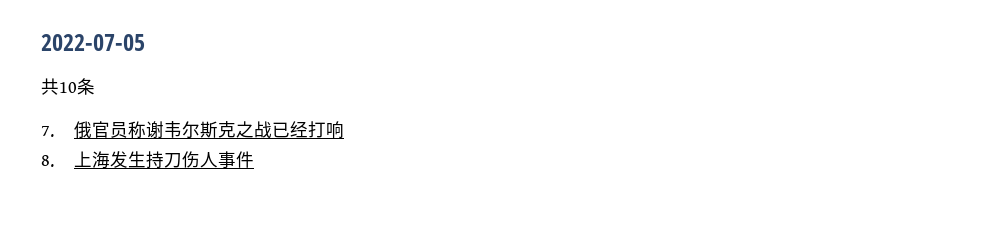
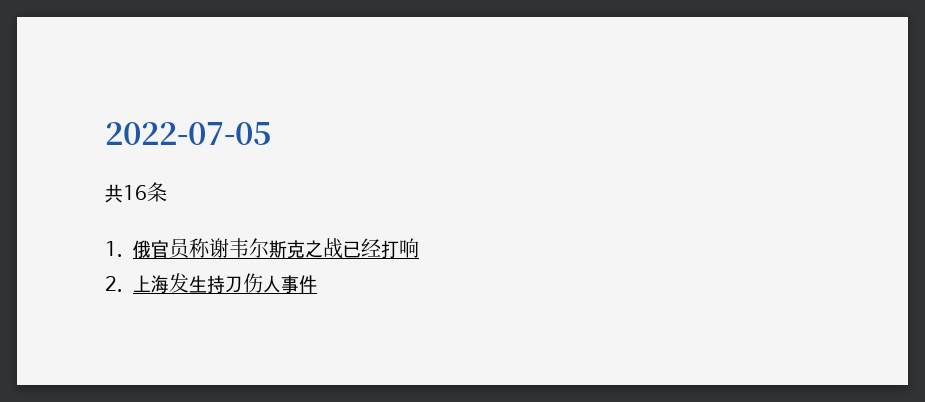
- 共10条
+ 共16条
- 7.俄官员称谢韦尔斯克之战已经打响
+ 1.俄官员称谢韦尔斯克之战已经打响
- 8.上海发生持刀伤人事件
+ 2.上海发生持刀伤人事件

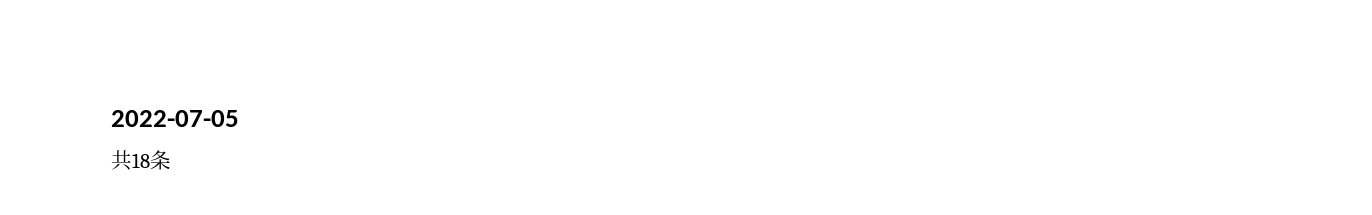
- 共16条
+ 共18条
- 1.俄官员称谢韦尔斯克之战已经打响
- 2.上海发生持刀伤人事件

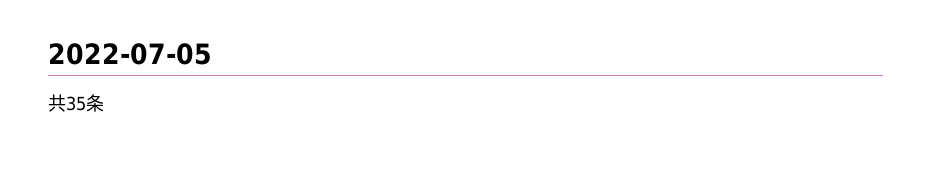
- 共18条
+ 共35条

